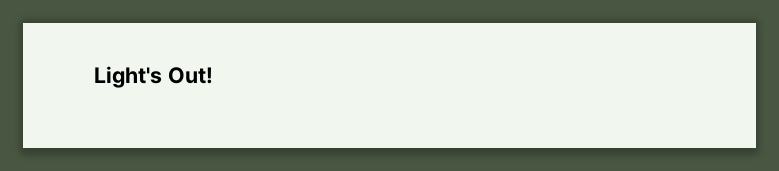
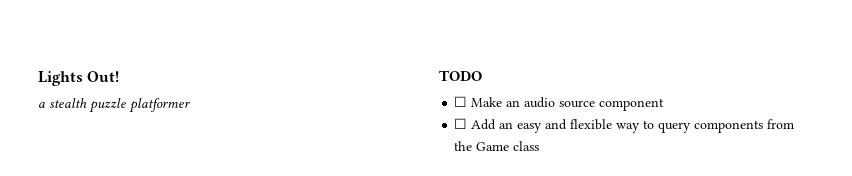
- Light's Out!
+ Lights Out!
+ a stealth puzzle platformer
+ TODO
+ ☐ Make an audio source component
+ ☐ Add an easy and flexible way to query components from the Game class

